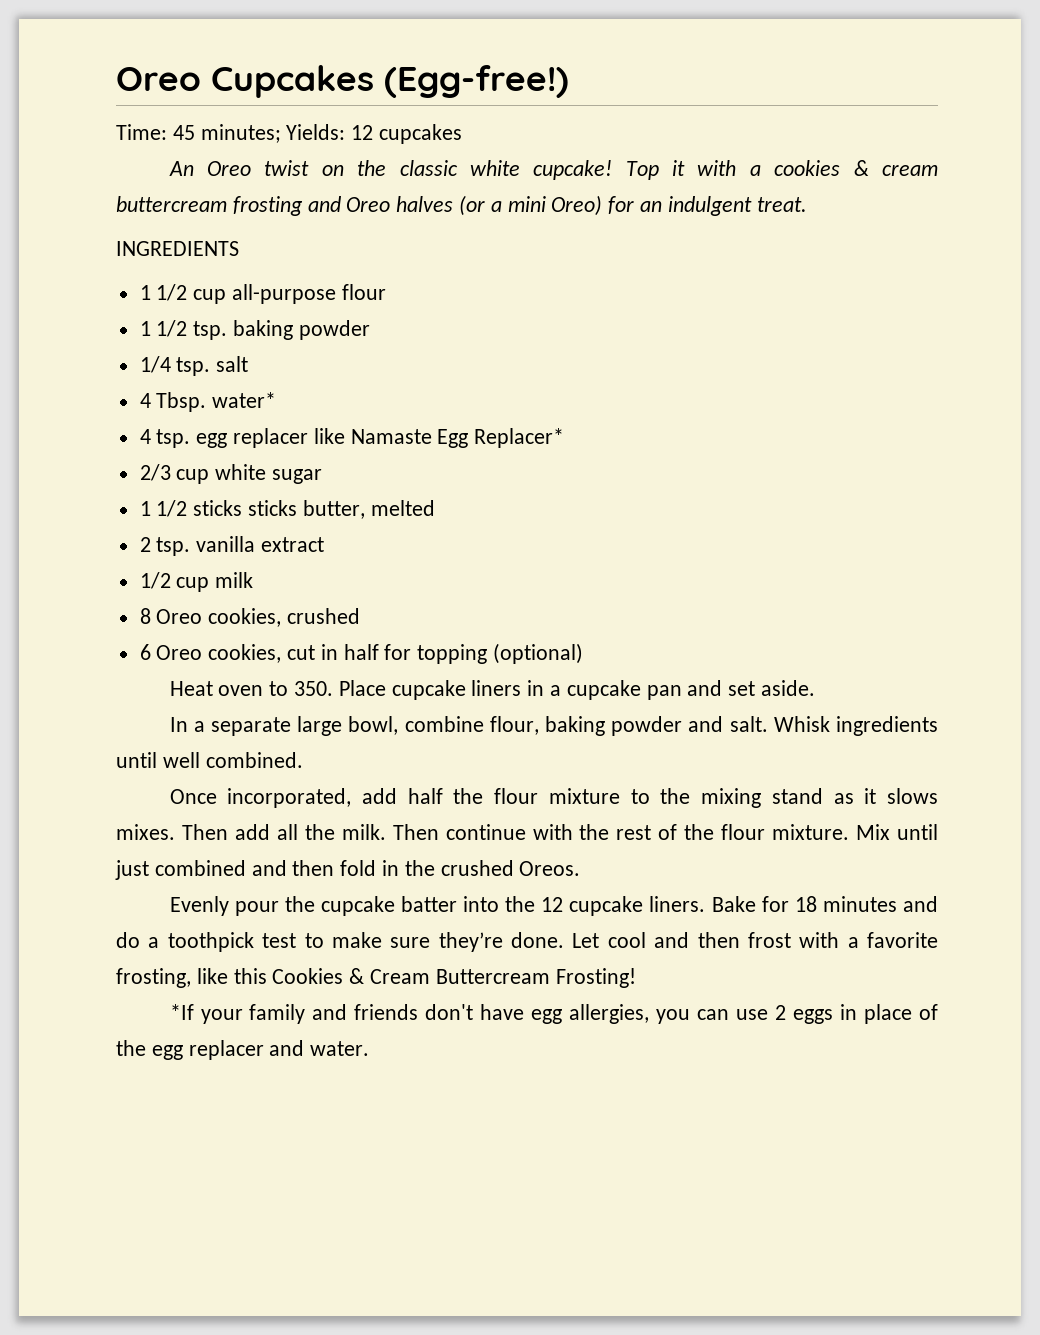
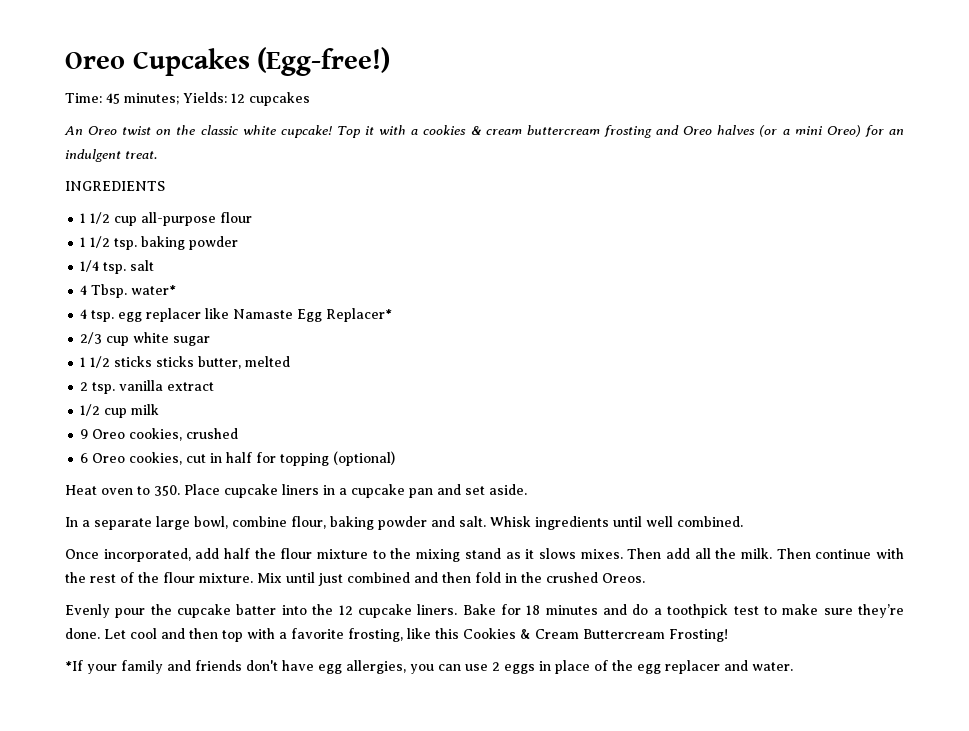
- 8 Oreo cookies, crushed
+ 9 Oreo cookies, crushed
- Let cool and then frost with a favorite frosting, like this Cookies & Cream Buttercream Frosting!
+ Let cool and then top with a favorite frosting, like this Cookies & Cream Buttercream Frosting!

